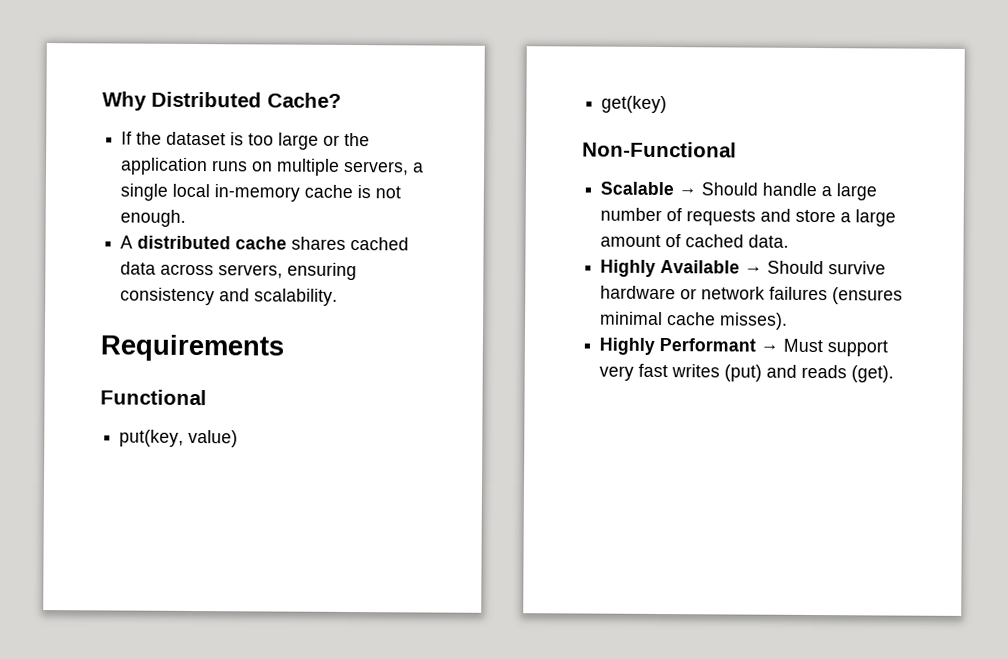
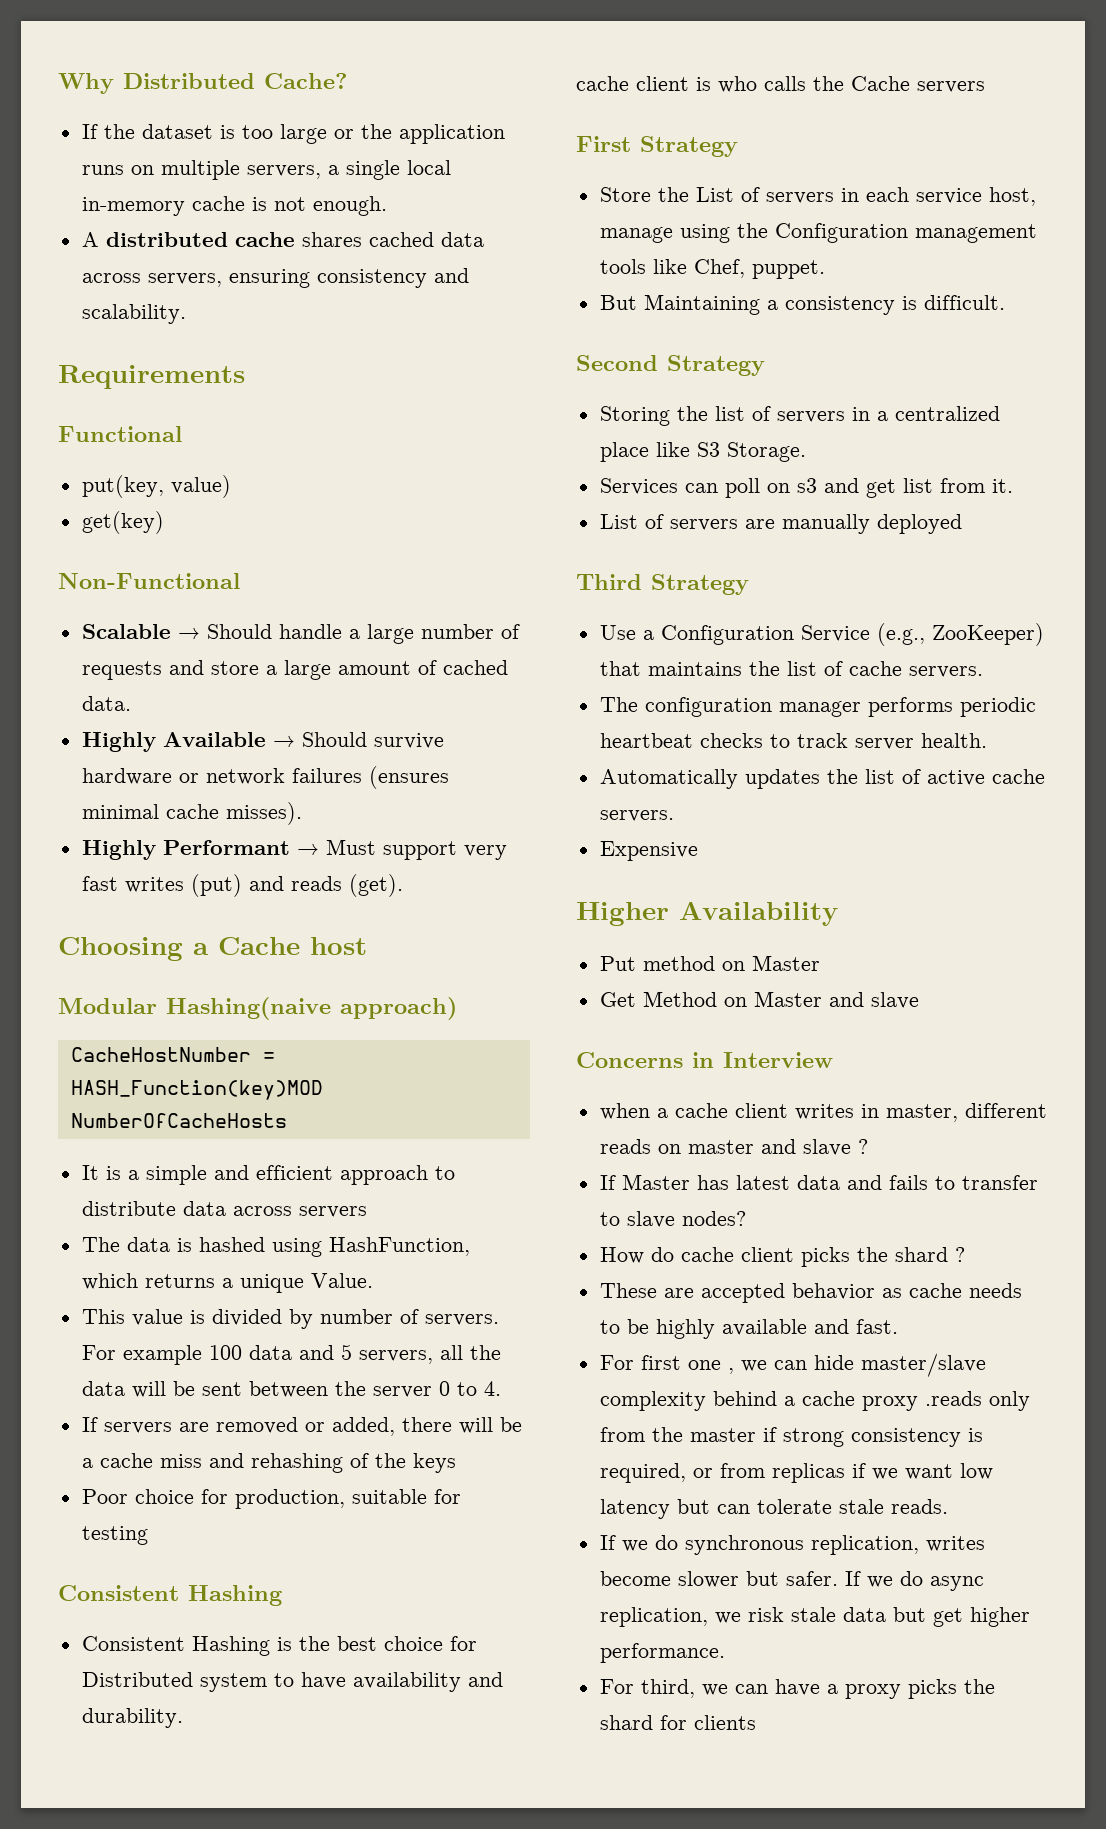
+ Choosing a Cache host
+ Modular Hashing(naive approach)
+ CacheHostNumber = HASH_Function(key)MOD NumberOfCacheHosts
+ It is a simple and efficient approach to distribute data across servers
+ The data is hashed using HashFunction, which returns a unique Value.
+ This value is divided by number of servers. For example 100 data and 5 servers, all the data will be sent between the server 0 to 4.
+ If servers are removed or added, there will be a cache miss and rehashing of the keys
+ Poor choice for production, suitable for testing
+ Consistent Hashing
+ Consistent Hashing is the best choice for Distributed system to have availability and durability.
+ cache client is who calls the Cache servers
+ First Strategy
+ Store the List of servers in each service host, manage using the Configuration management tools like Chef, puppet.
+ But Maintaining a consistency is difficult.
+ Second Strategy
+ Storing the list of servers in a centralized place like S3 Storage.
+ Services can poll on s3 and get list from it.
+ List of servers are manually deployed
+ Third Strategy
+ Use a Configuration Service (e.g., ZooKeeper) that maintains the list of cache servers.
+ The configuration manager performs periodic heartbeat checks to track server health.
+ Automatically updates the list of active cache servers.
+ Expensive
+ Higher Availability
+ Put method on Master
+ Get Method on Master and slave
+ Concerns in Interview
+ when a cache client writes in master, different reads on master and slave ?
+ If Master has latest data and fails to transfer to slave nodes?
+ How do cache client picks the shard ?
+ These are accepted behavior as cache needs to be highly available and fast.
+ For first one , we can hide master/slave complexity behind a cache proxy .reads only from the master if strong consistency is required, or from replicas if we want low latency but can tolerate stale reads.
+ If we do synchronous replication, writes become slower but safer. If we do async replication, we risk stale data but get higher performance.
+ For third, we can have a proxy picks the shard for clients

